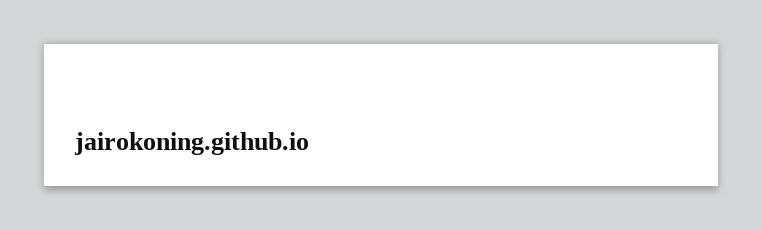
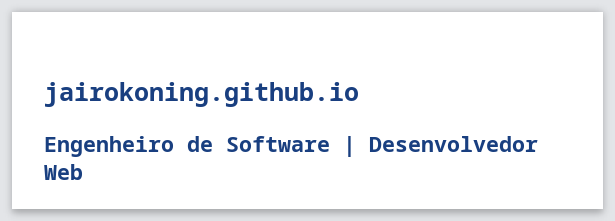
+ Engenheiro de Software | Desenvolvedor Web

